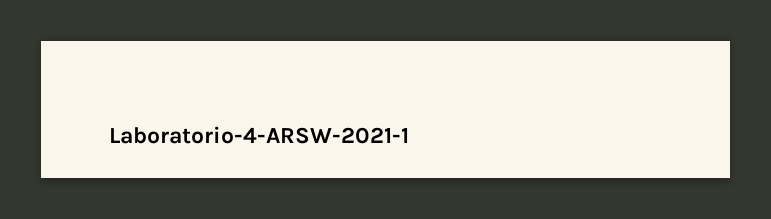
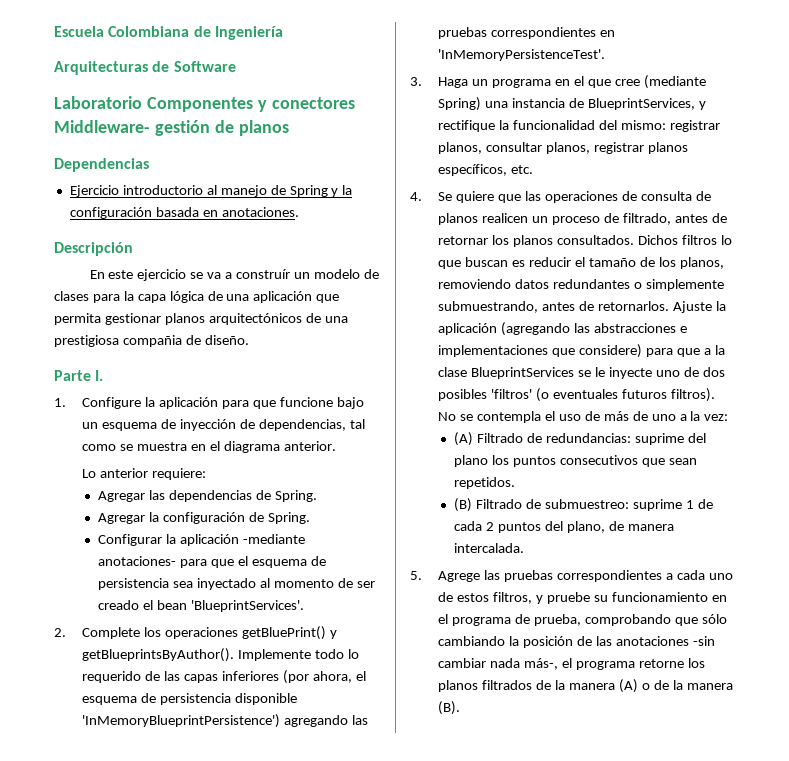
- Laboratorio-4-ARSW-2021-1
+ Escuela Colombiana de Ingeniería
+ Arquitecturas de Software
+ Laboratorio Componentes y conectores Middleware- gestión de planos
+ Dependencias
+ Ejercicio introductorio al manejo de Spring y la configuración basada en anotaciones.
+ Descripción
+ En este ejercicio se va a construír un modelo de clases para la capa lógica de una aplicación que permita gestionar planos arquitectónicos de una prestigiosa compañia de diseño.
+ Parte I.
+ 1. Configure la aplicación para que funcione bajo un esquema de inyección de dependencias, tal como se muestra en el diagrama anterior.
+ Lo anterior requiere:
+ Agregar las dependencias de Spring.
+ Agregar la configuración de Spring.
+ Configurar la aplicación -mediante anotaciones- para que el esquema de persistencia sea inyectado al momento de ser creado el bean 'BlueprintServices'.
+ 2. Complete los operaciones getBluePrint() y getBlueprintsByAuthor(). Implemente todo lo requerido de las capas inferiores (por ahora, el esquema de persistencia disponible 'InMemoryBlueprintPersistence') agregando las pruebas correspondientes en 'InMemoryPersistenceTest'.
+ 3. Haga un programa en el que cree (mediante Spring) una instancia de BlueprintServices, y rectifique la funcionalidad del mismo: registrar planos, consultar planos, registrar planos específicos, etc.
+ 4. Se quiere que las operaciones de consulta de planos realicen un proceso de filtrado, antes de retornar los planos consultados. Dichos filtros lo que buscan es reducir el tamaño de los planos, removiendo datos redundantes o simplemente submuestrando, antes de retornarlos. Ajuste la aplicación (agregando las abstracciones e implementaciones que considere) para que a la clase BlueprintServices se le inyecte uno de dos posibles 'filtros' (o eventuales futuros filtros). No se contempla el uso de más de uno a la vez:
+ (A) Filtrado de redundancias: suprime del plano los puntos consecutivos que sean repetidos.
+ (B) Filtrado de submuestreo: suprime 1 de cada 2 puntos del plano, de manera intercalada.
+ 5. Agrege las pruebas correspondientes a cada uno de estos filtros, y pruebe su funcionamiento en el programa de prueba, comprobando que sólo cambiando la posición de las anotaciones -sin cambiar nada más-, el programa retorne los planos filtrados de la manera (A) o de la manera (B).

